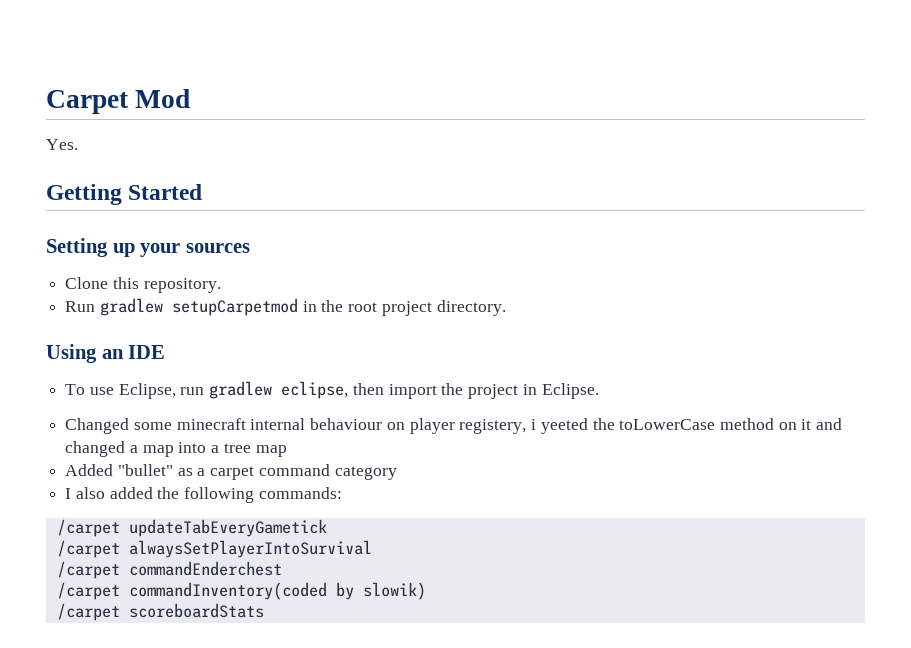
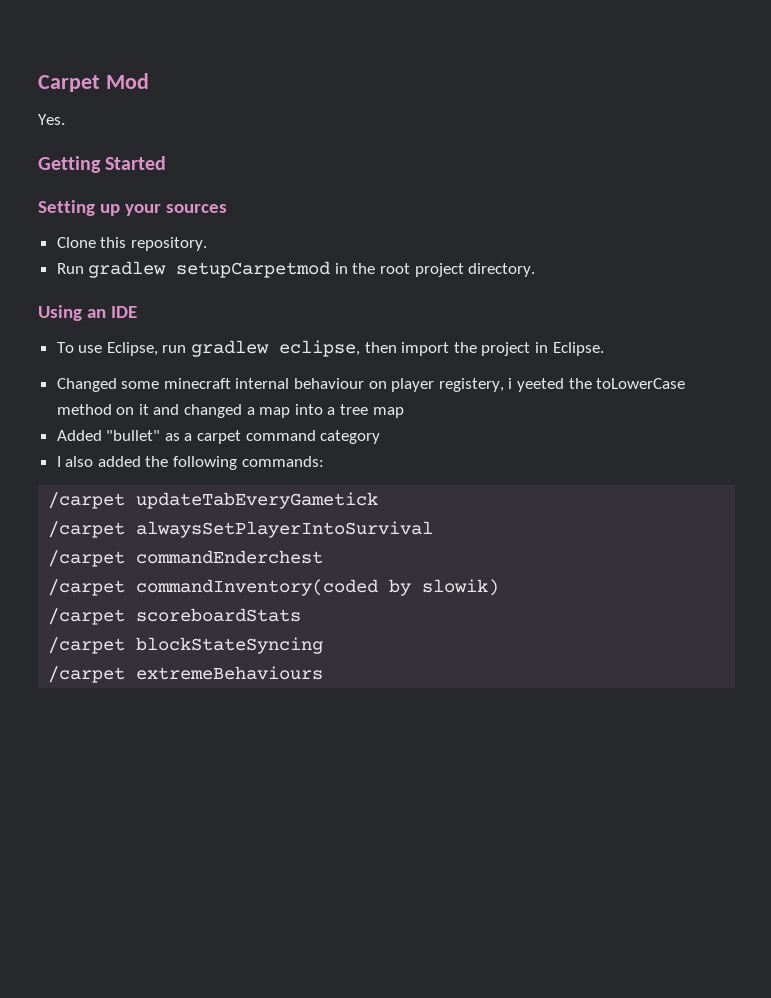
+ /carpet blockStateSyncing
+ /carpet extremeBehaviours

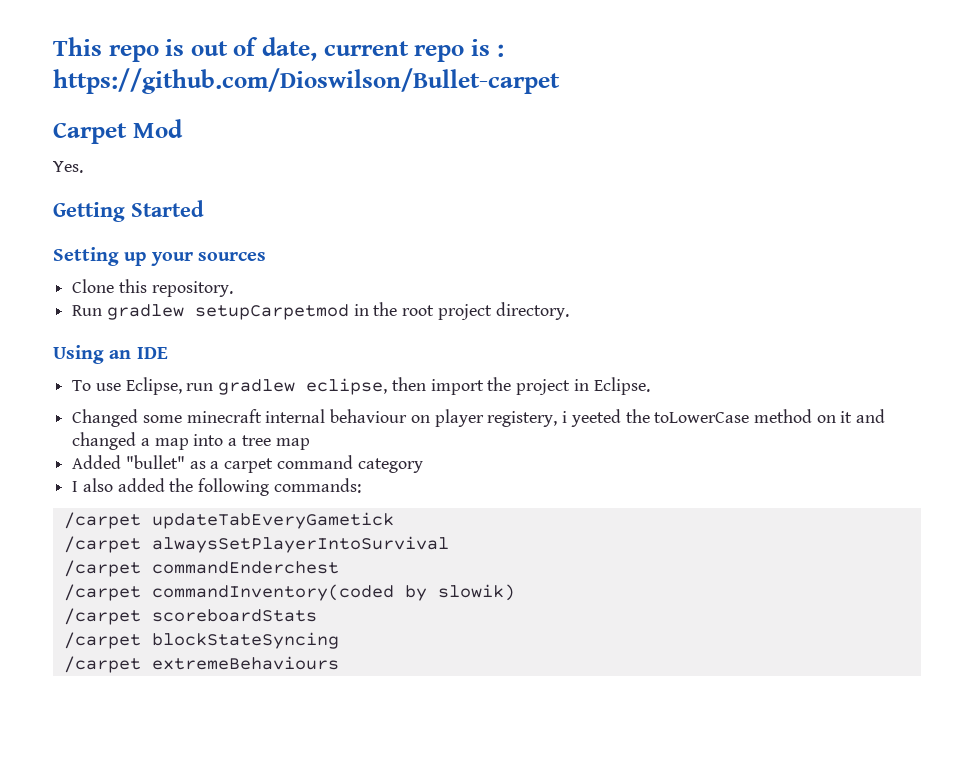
+ This repo is out of date, current repo is : https://github.com/Dioswilson/Bullet-carpet

